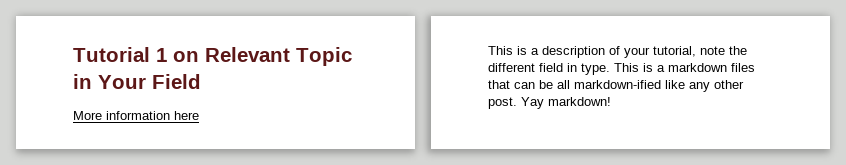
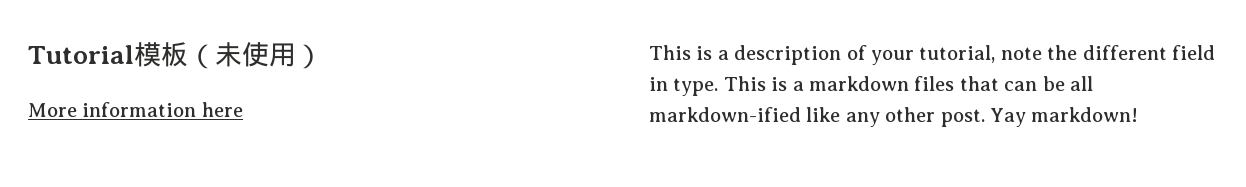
- Tutorial 1 on Relevant Topic in Your Field
+ Tutorial模板（未使用）

